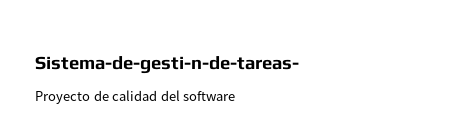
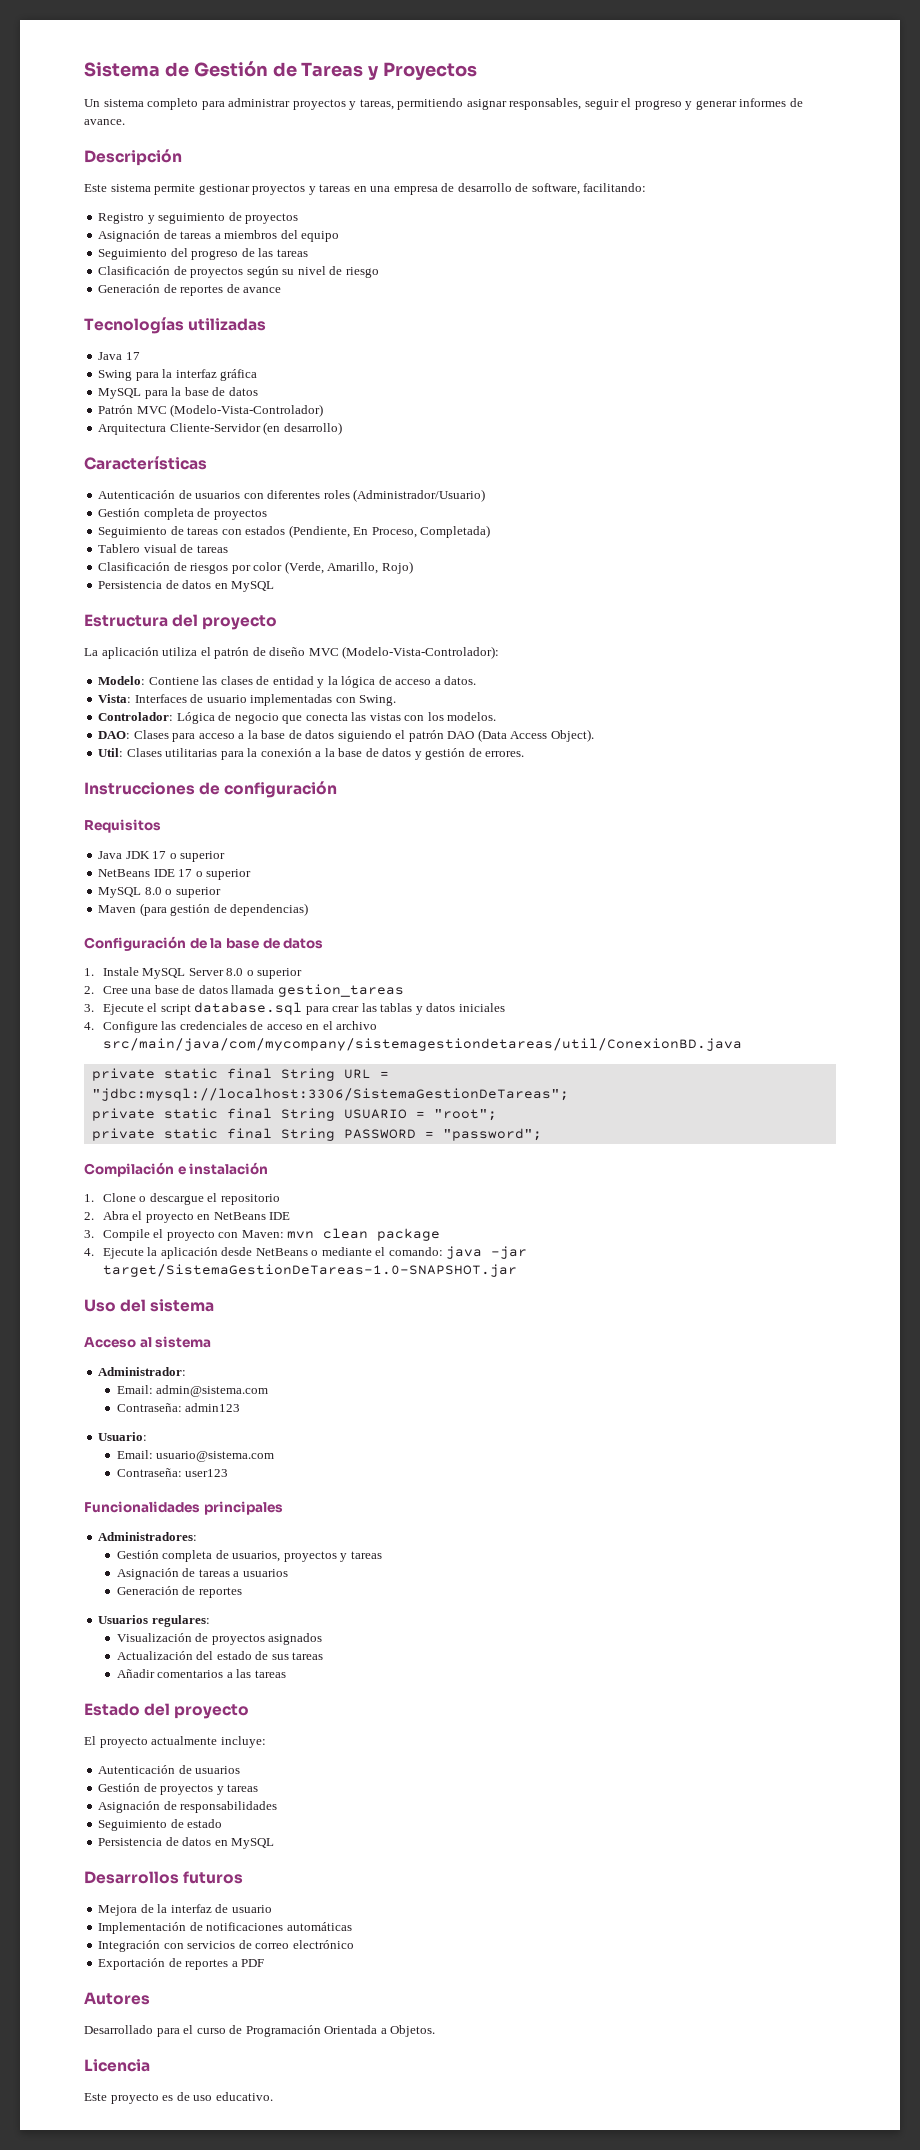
- Sistema-de-gesti-n-de-tareas-
- Proyecto de calidad del software
+ Sistema de Gestión de Tareas y Proyectos
+ Un sistema completo para administrar proyectos y tareas, permitiendo asignar responsables, seguir el progreso y generar informes de avance.
+ Descripción
+ Este sistema permite gestionar proyectos y tareas en una empresa de desarrollo de software, facilitando:
+ Registro y seguimiento de proyectos
+ Asignación de tareas a miembros del equipo
+ Seguimiento del progreso de las tareas
+ Clasificación de proyectos según su nivel de riesgo
+ Generación de reportes de avance
+ Tecnologías utilizadas
+ Java 17
+ Swing para la interfaz gráfica
+ MySQL para la base de datos
+ Patrón MVC (Modelo-Vista-Controlador)
+ Arquitectura Cliente-Servidor (en desarrollo)
+ Características
+ Autenticación de usuarios con diferentes roles (Administrador/Usuario)
+ Gestión completa de proyectos
+ Seguimiento de tareas con estados (Pendiente, En Proceso, Completada)
+ Tablero visual de tareas
+ Clasificación de riesgos por color (Verde, Amarillo, Rojo)
+ Persistencia de datos en MySQL
+ Estructura del proyecto
+ La aplicación utiliza el patrón de diseño MVC (Modelo-Vista-Controlador):
+ Modelo: Contiene las clases de entidad y la lógica de acceso a datos.
+ Vista: Interfaces de usuario implementadas con Swing.
+ Controlador: Lógica de negocio que conecta las vistas con los modelos.
+ DAO: Clases para acceso a la base de datos siguiendo el patrón DAO (Data Access Object).
+ Util: Clases utilitarias para la conexión a la base de datos y gestión de errores.
+ Instrucciones de configuración
+ Requisitos
+ Java JDK 17 o superior
+ NetBeans IDE 17 o superior
+ MySQL 8.0 o superior
+ Maven (para gestión de dependencias)
+ Configuración de la base de datos
+ 1. Instale MySQL Server 8.0 o superior
+ 2. Cree una base de datos llamada gestion_tareas
+ 3. Ejecute el script database.sql para crear las tablas y datos iniciales
+ 4. Configure las credenciales de acceso en el archivo src/main/java/com/mycompany/sistemagestiondetareas/util/ConexionBD.java
+ private static final String URL = "jdbc:mysql://localhost:3306/SistemaGestionDeTareas";
+ private static final String USUARIO = "root";
+ private static final String PASSWORD = "password";
+ Compilación e instalación
+ 1. Clone o descargue el repositorio
+ 2. Abra el proyecto en NetBeans IDE
+ 3. Compile el proyecto con Maven: mvn clean package
+ 4. Ejecute la aplicación desde NetBeans o mediante el comando: java -jar target/SistemaGestionDeTareas-1.0-SNAPSHOT.jar
+ Uso del sistema
+ Acceso al sistema
+ Administrador:
+ Email: admin@sistema.com
+ Contraseña: admin123
+ Usuario:
+ Email: usuario@sistema.com
+ Contraseña: user123
+ Funcionalidades principales
+ Administradores:
+ Gestión completa de usuarios, proyectos y tareas
+ Asignación de tareas a usuarios
+ Generación de reportes
+ Usuarios regulares:
+ Visualización de proyectos asignados
+ Actualización del estado de sus tareas
+ Añadir comentarios a las tareas
+ Estado del proyecto
+ El proyecto actualmente incluye:
+ Autenticación de usuarios
+ Gestión de proyectos y tareas
+ Asignación de responsabilidades
+ Seguimiento de estado
+ Persistencia de datos en MySQL
+ Desarrollos futuros
+ Mejora de la interfaz de usuario
+ Implementación de notificaciones automáticas
+ Integración con servicios de correo electrónico
+ Exportación de reportes a PDF
+ Autores
+ Desarrollado para el curso de Programación Orientada a Objetos.
+ Licencia
+ Este proyecto es de uso educativo.

